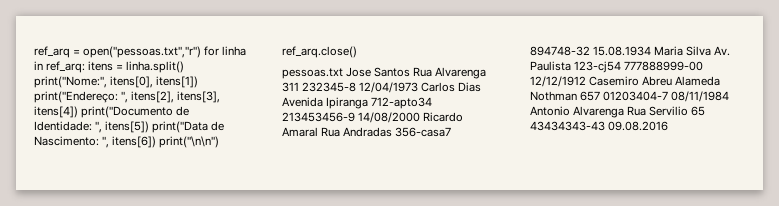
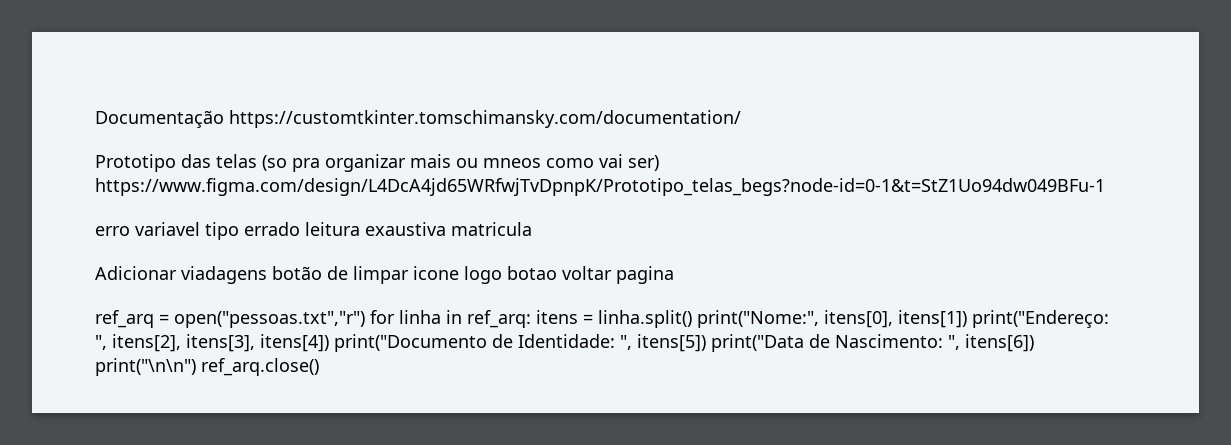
+ Documentação https://customtkinter.tomschimansky.com/documentation/
+ Prototipo das telas (so pra organizar mais ou mneos como vai ser) https://www.figma.com/design/L4DcA4jd65WRfwjTvDpnpK/Prototipo_telas_begs?node-id=0-1&t=StZ1Uo94dw049BFu-1
+ erro variavel tipo errado leitura exaustiva matricula
+ Adicionar viadagens botão de limpar icone logo botao voltar pagina
- pessoas.txt Jose Santos Rua Alvarenga 311 232345-8 12/04/1973 Carlos Dias Avenida Ipiranga 712-apto34 213453456-9 14/08/2000 Ricardo Amaral Rua Andradas 356-casa7 894748-32 15.08.1934 Maria Silva Av. Paulista 123-cj54 777888999-00 12/12/1912 Casemiro Abreu Alameda Nothman 657 01203404-7 08/11/1984 Antonio Alvarenga Rua Servilio 65 43434343-43 09.08.2016

